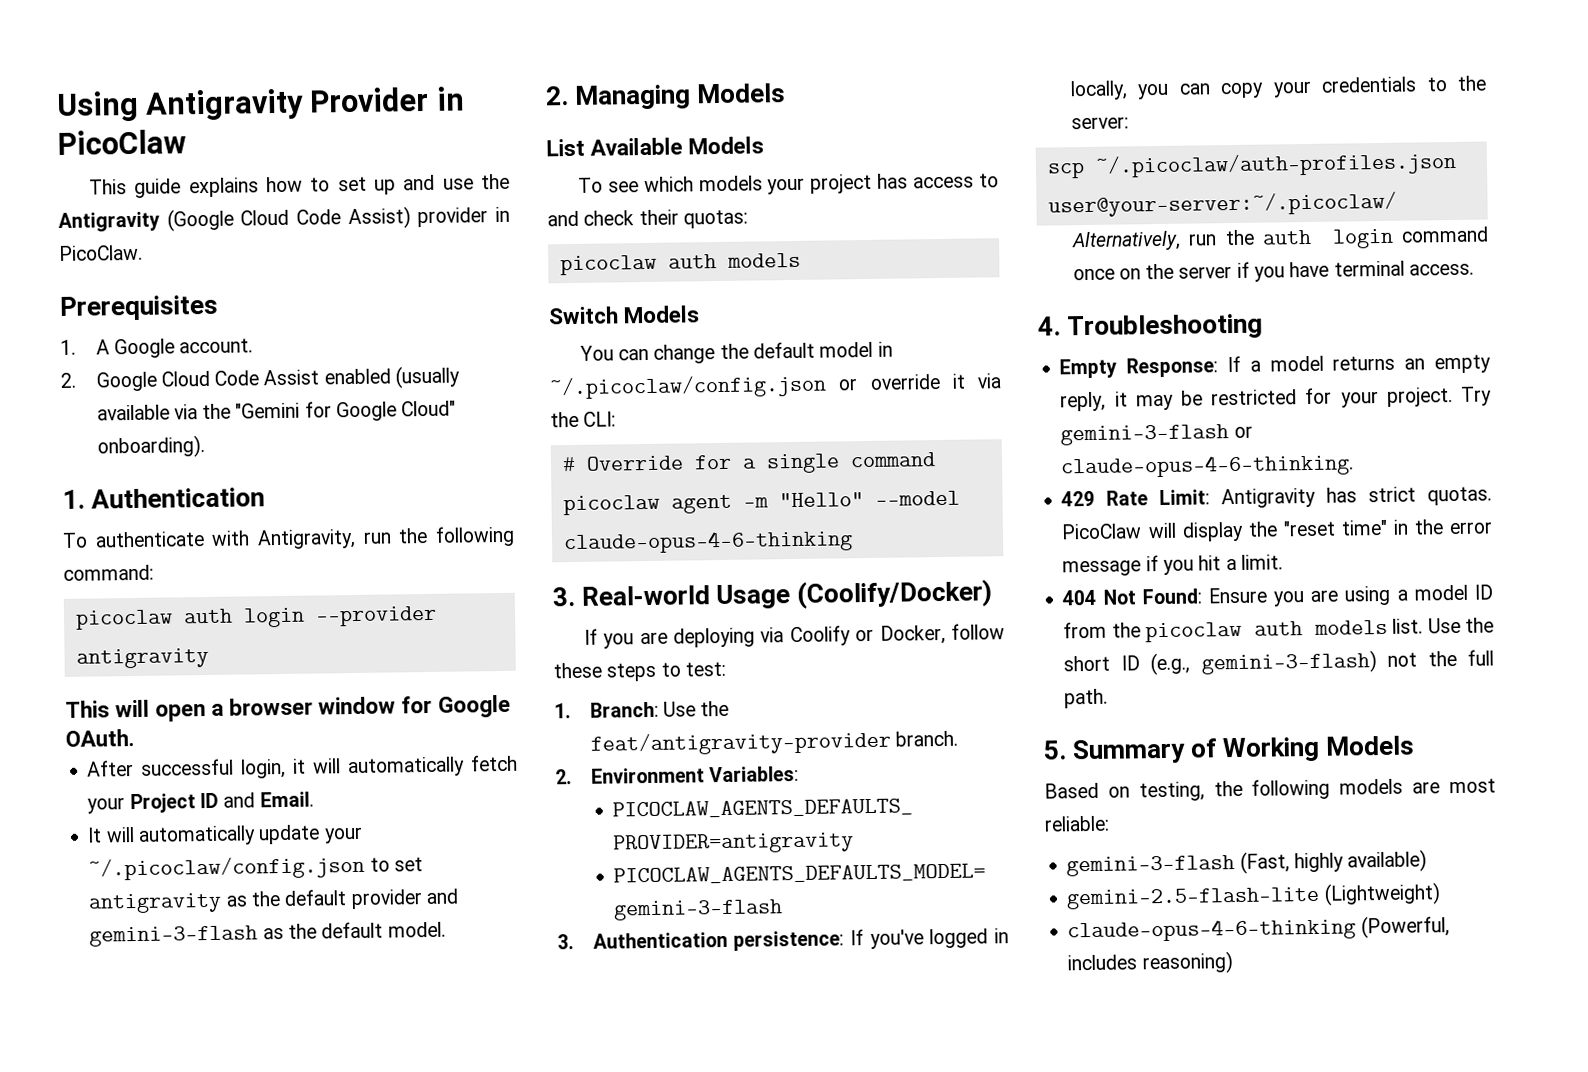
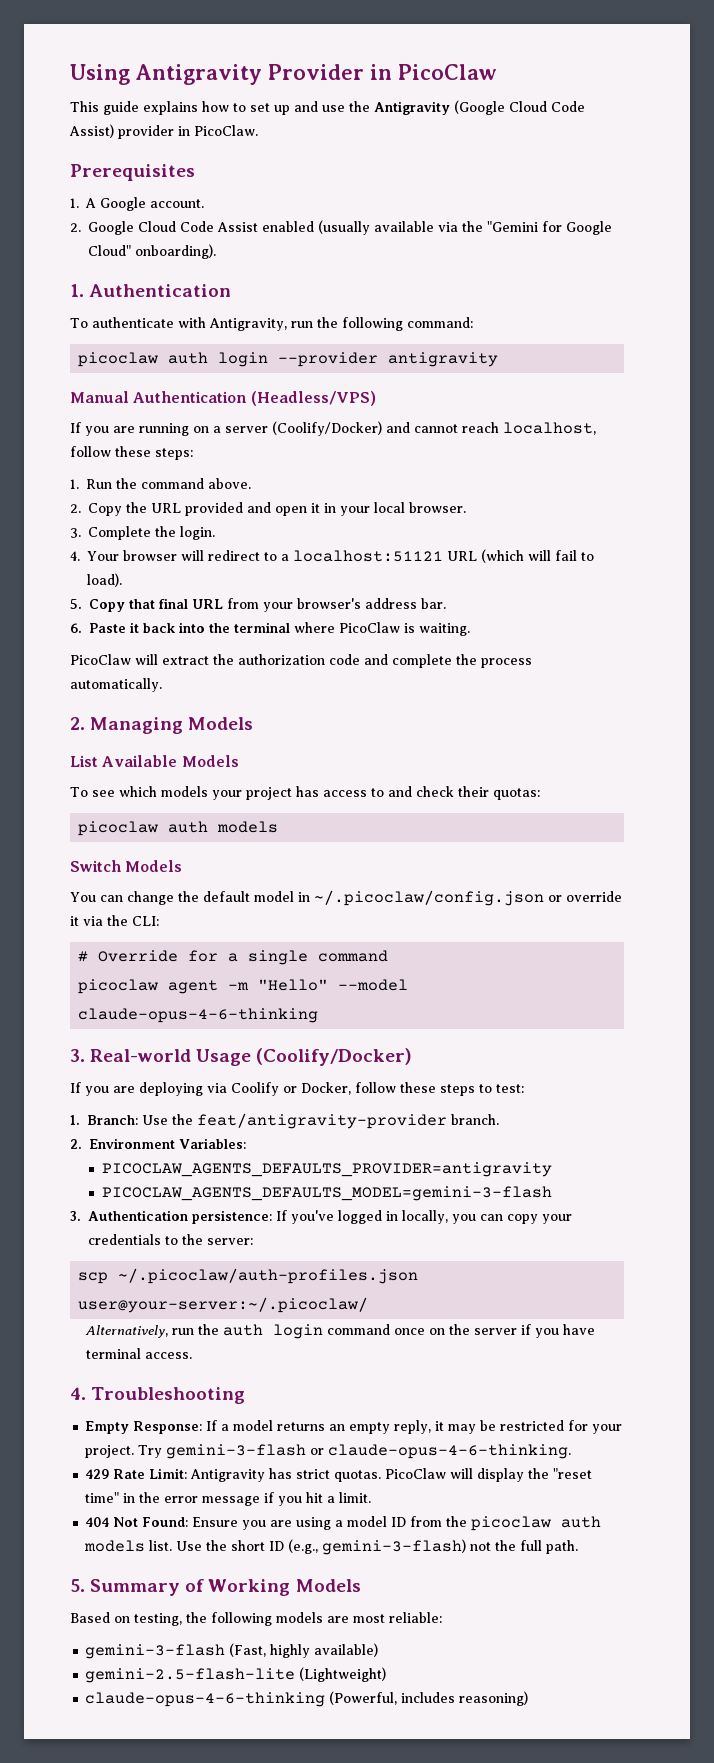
- This will open a browser window for Google OAuth.
- After successful login, it will automatically fetch your Project ID and Email.
- It will automatically update your ~/.picoclaw/config.json to set antigravity as the default provider and gemini-3-flash as the default model.
+ Manual Authentication (Headless/VPS)
+ If you are running on a server (Coolify/Docker) and cannot reach localhost, follow these steps:
+ 1. Run the command above.
+ 2. Copy the URL provided and open it in your local browser.
+ 3. Complete the login.
+ 4. Your browser will redirect to a localhost:51121 URL (which will fail to load).
+ 5. Copy that final URL from your browser's address bar.
+ 6. Paste it back into the terminal where PicoClaw is waiting.
+ PicoClaw will extract the authorization code and complete the process automatically.

